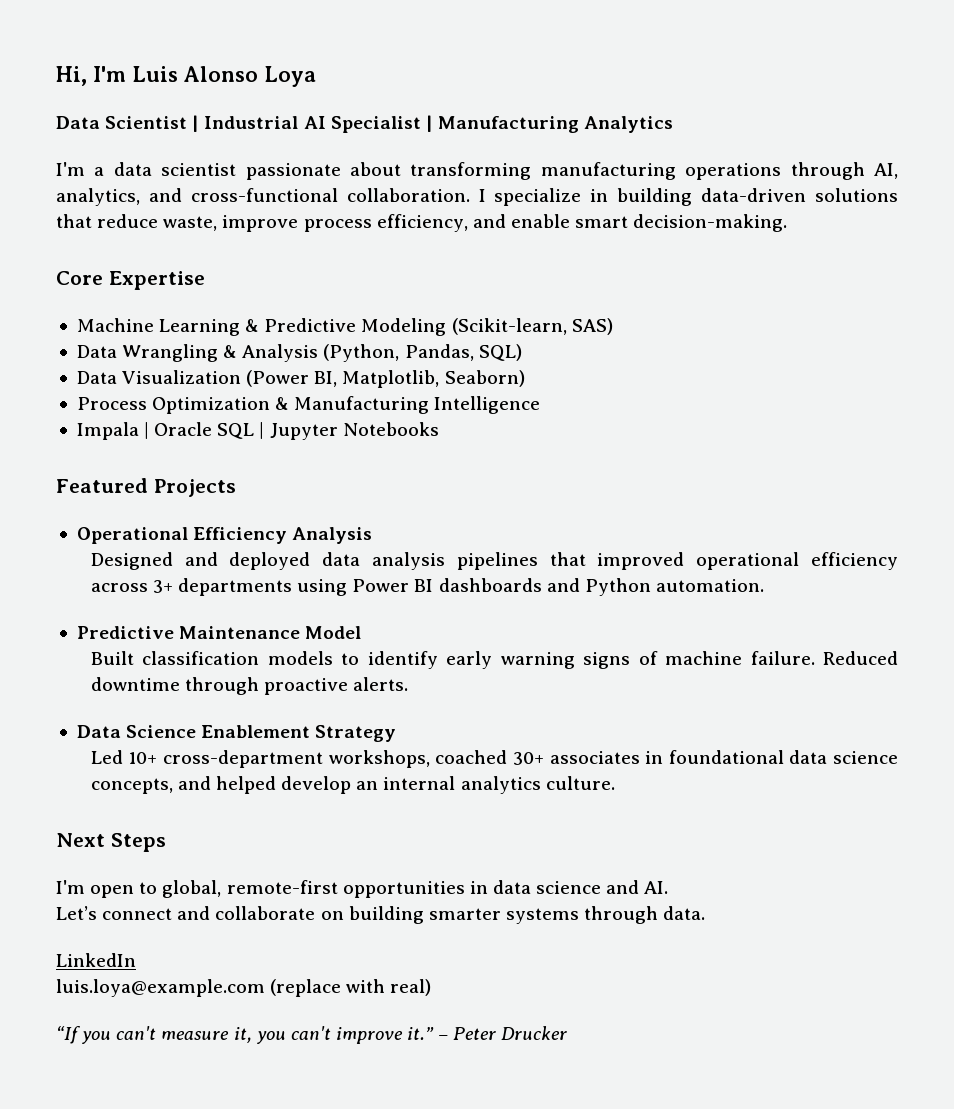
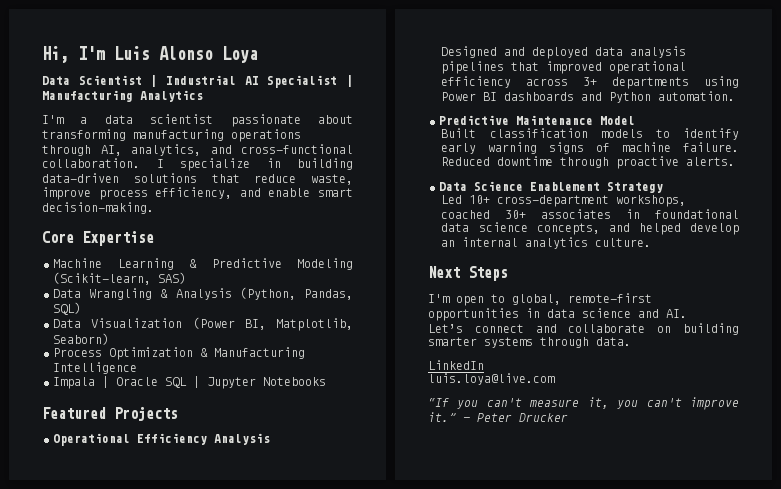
- luis.loya@example.com (replace with real)
+ luis.loya@live.com

